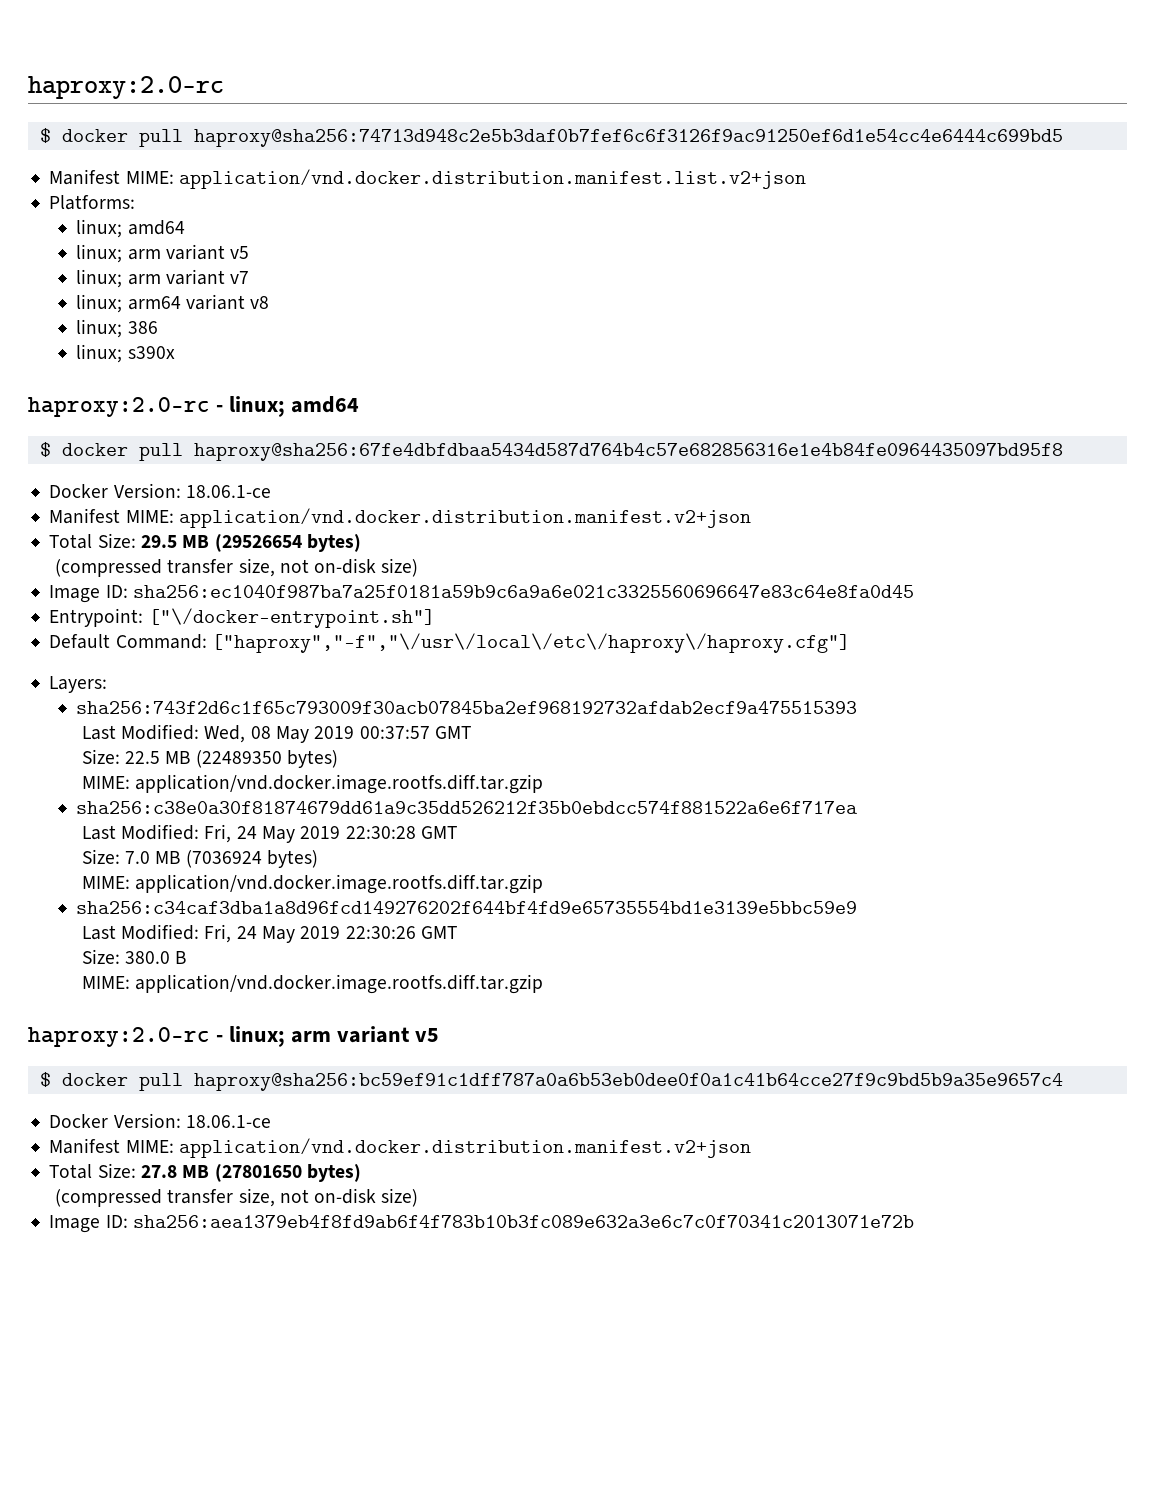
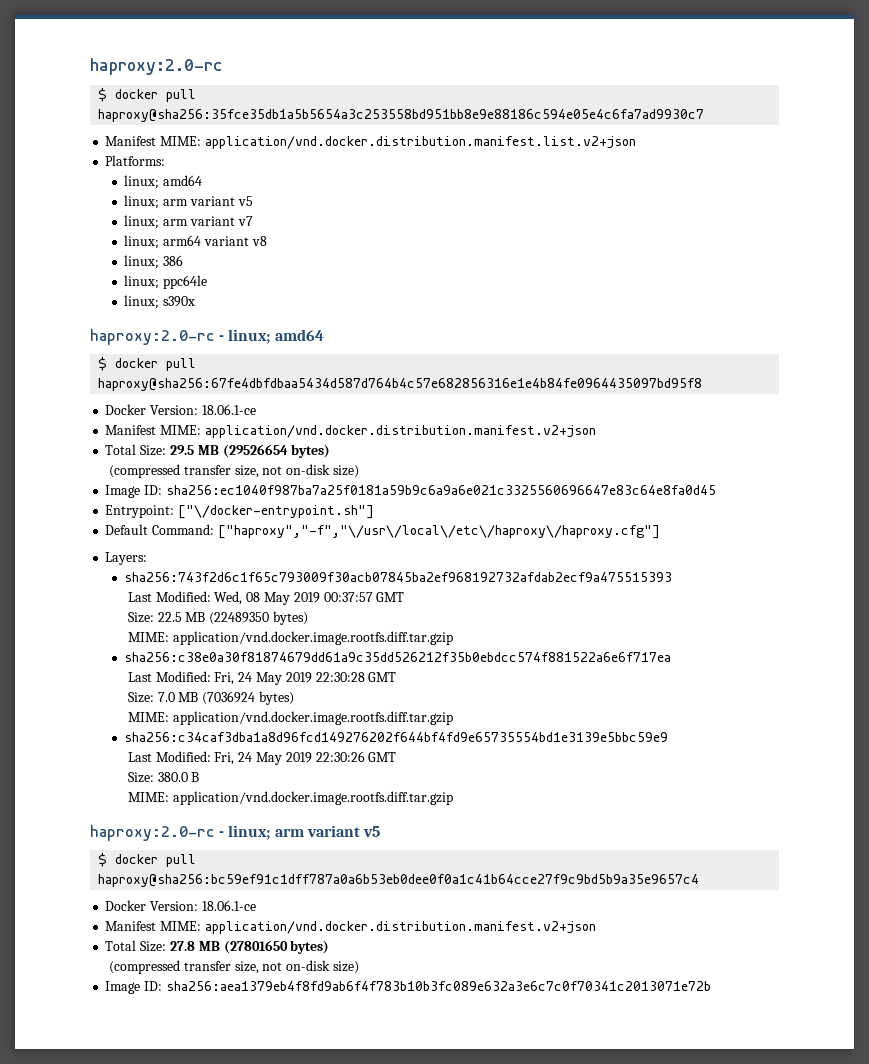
- $ docker pull haproxy@sha256:74713d948c2e5b3daf0b7fef6c6f3126f9ac91250ef6d1e54cc4e6444c699bd5
+ $ docker pull haproxy@sha256:35fce35db1a5b5654a3c253558bd951bb8e9e88186c594e05e4c6fa7ad9930c7
+ linux; ppc64le

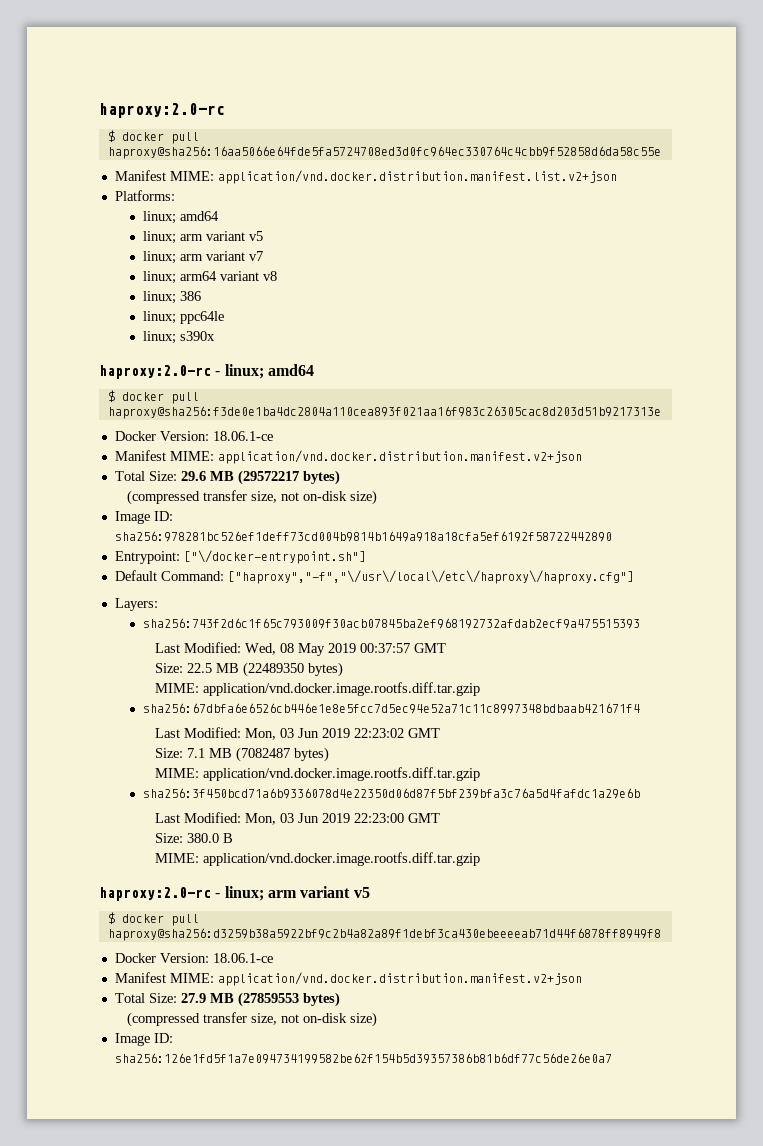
- $ docker pull haproxy@sha256:35fce35db1a5b5654a3c253558bd951bb8e9e88186c594e05e4c6fa7ad9930c7
+ $ docker pull haproxy@sha256:16aa5066e64fde5fa5724708ed3d0fc964ec330764c4cbb9f52858d6da58c55e
- $ docker pull haproxy@sha256:67fe4dbfdbaa5434d587d764b4c57e682856316e1e4b84fe0964435097bd95f8
+ $ docker pull haproxy@sha256:f3de0e1ba4dc2804a110cea893f021aa16f983c26305cac8d203d51b9217313e
  Docker Version: 18.06.1-ce
  Manifest MIME: application/vnd.docker.distribution.manifest.v2+json
- Total Size: 29.5 MB (29526654 bytes)
+ Total Size: 29.6 MB (29572217 bytes)
  (compressed transfer size, not on-disk size)
- Image ID: sha256:ec1040f987ba7a25f0181a59b9c6a9a6e021c3325560696647e83c64e8fa0d45
+ Image ID: sha256:978281bc526ef1deff73cd004b9814b1649a918a18cfa5ef6192f58722442890
- sha256:c38e0a30f81874679dd61a9c35dd526212f35b0ebdcc574f881522a6e6f717ea
- Last Modified: Fri, 24 May 2019 22:30:28 GMT
- Size: 7.0 MB (7036924 bytes)
+ sha256:67dbfa6e6526cb446e1e8e5fcc7d5ec94e52a71c11c8997348bdbaab421671f4
+ Last Modified: Mon, 03 Jun 2019 22:23:02 GMT
+ Size: 7.1 MB (7082487 bytes)
  MIME: application/vnd.docker.image.rootfs.diff.tar.gzip
- sha256:c34caf3dba1a8d96fcd149276202f644bf4fd9e65735554bd1e3139e5bbc59e9
- Last Modified: Fri, 24 May 2019 22:30:26 GMT
+ sha256:3f450bcd71a6b9336078d4e22350d06d87f5bf239bfa3c76a5d4fafdc1a29e6b
+ Last Modified: Mon, 03 Jun 2019 22:23:00 GMT
- $ docker pull haproxy@sha256:bc59ef91c1dff787a0a6b53eb0dee0f0a1c41b64cce27f9c9bd5b9a35e9657c4
+ $ docker pull haproxy@sha256:d3259b38a5922bf9c2b4a82a89f1debf3ca430ebeeeeab71d44f6878ff8949f8
  Docker Version: 18.06.1-ce
  Manifest MIME: application/vnd.docker.distribution.manifest.v2+json
- Total Size: 27.8 MB (27801650 bytes)
+ Total Size: 27.9 MB (27859553 bytes)
  (compressed transfer size, not on-disk size)
- Image ID: sha256:aea1379eb4f8fd9ab6f4f783b10b3fc089e632a3e6c7c0f70341c2013071e72b
+ Image ID: sha256:126e1fd5f1a7e094734199582be62f154b5d39357386b81b6df77c56de26e0a7

